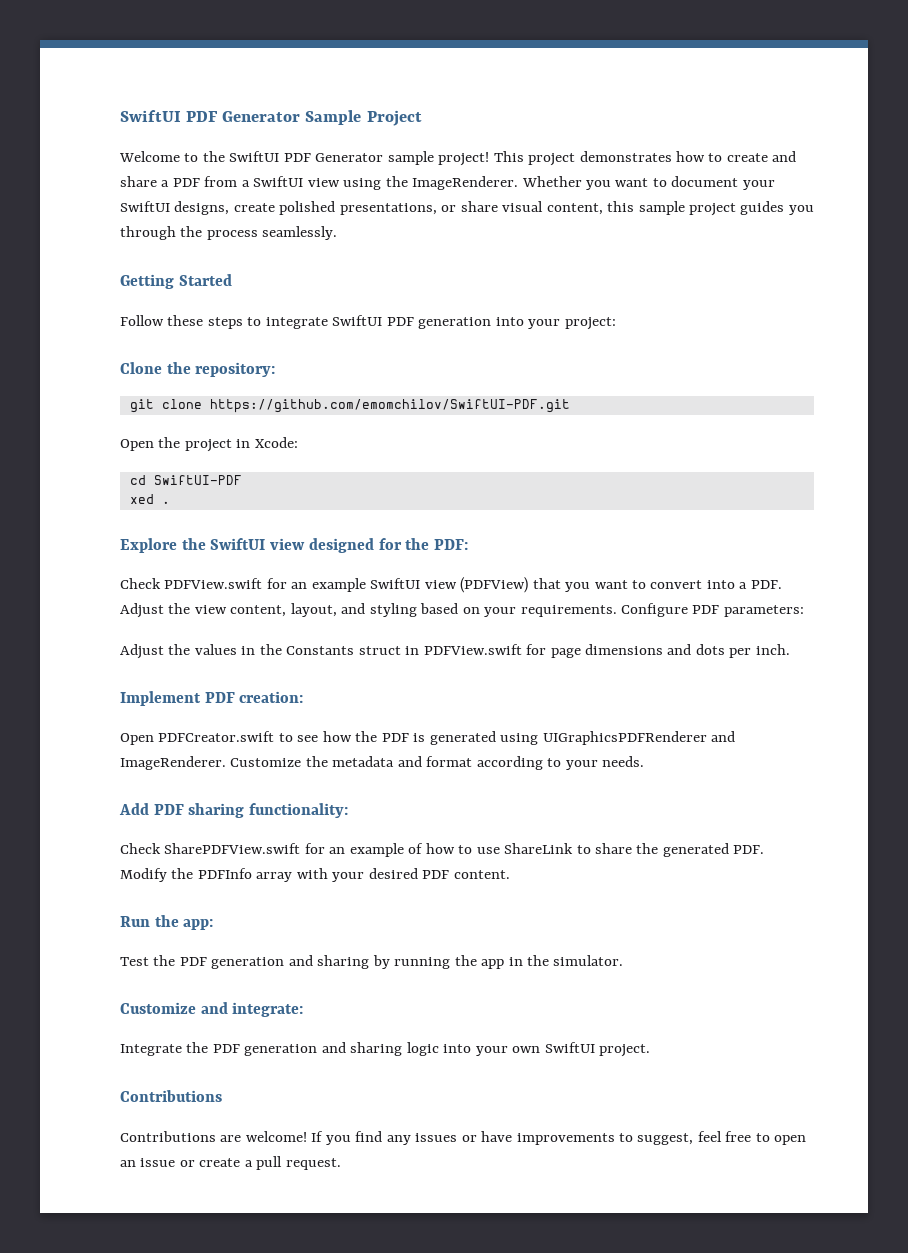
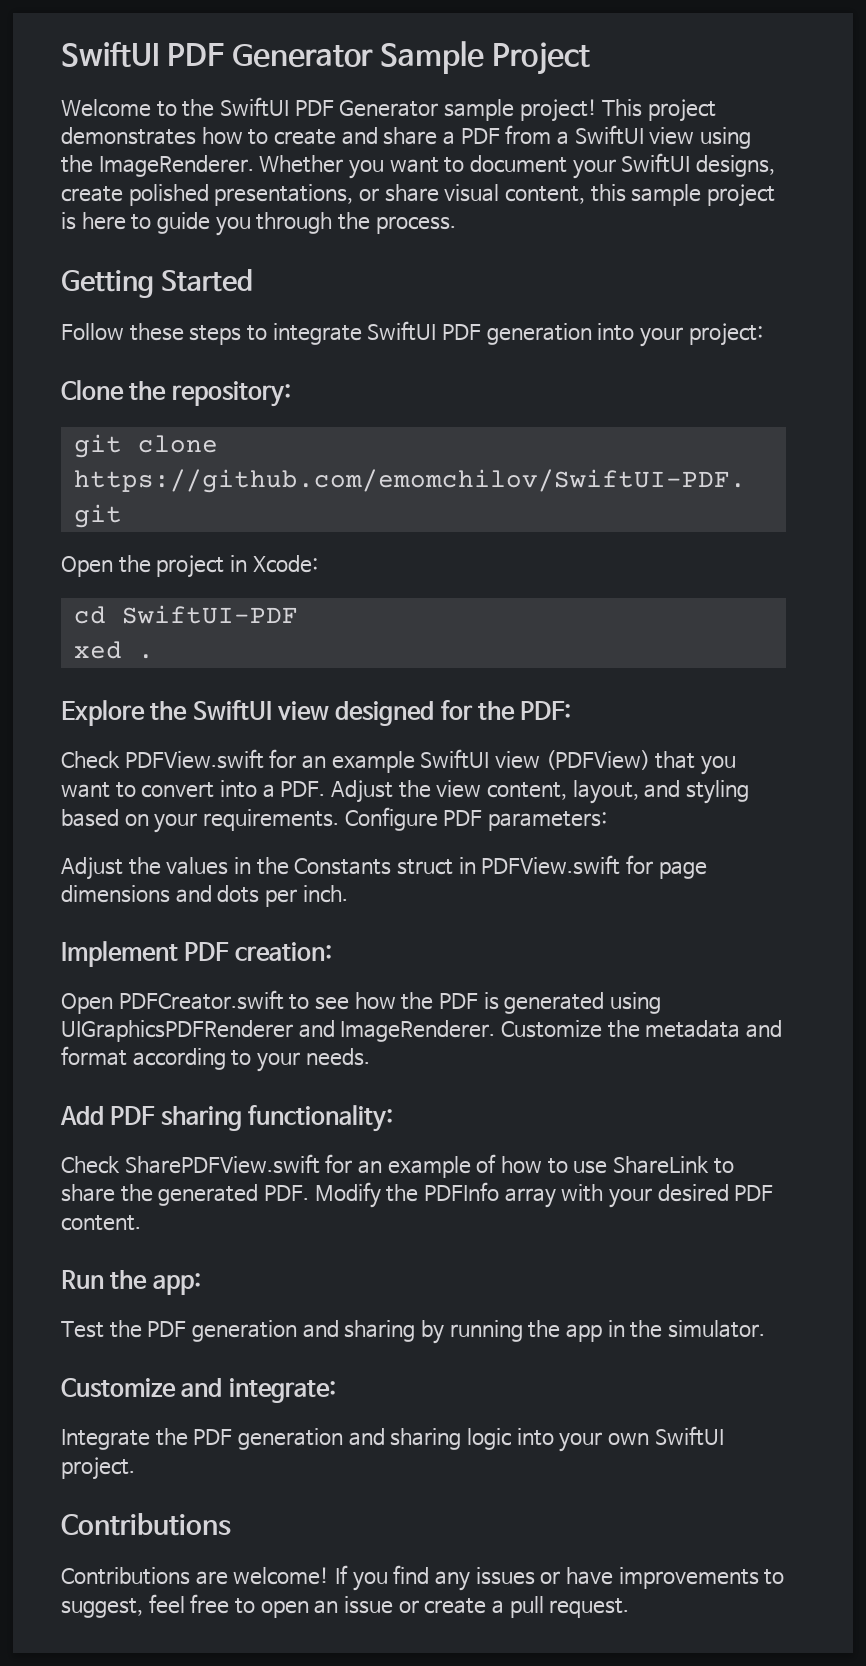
- Whether you want to document your SwiftUI designs, create polished presentations, or share visual content, this sample project guides you through the process seamlessly.
+ Whether you want to document your SwiftUI designs, create polished presentations, or share visual content, this sample project is here to guide you through the process.

